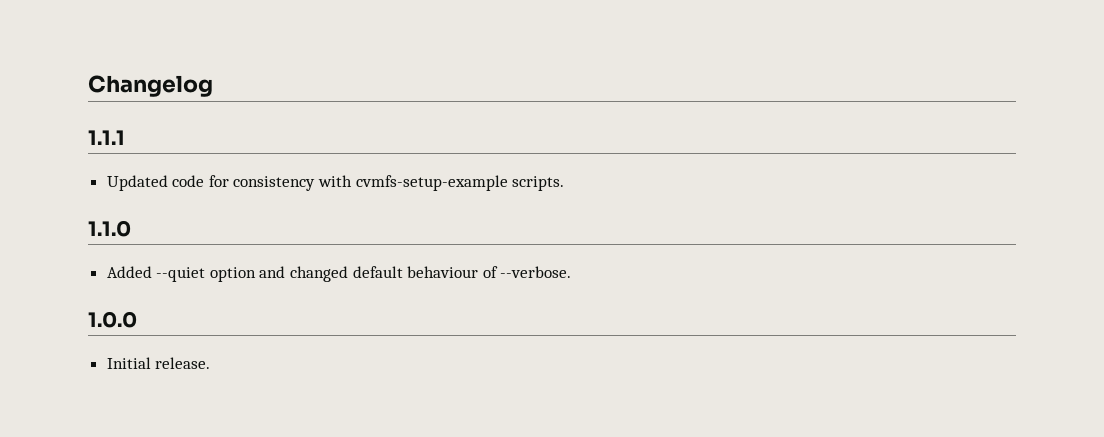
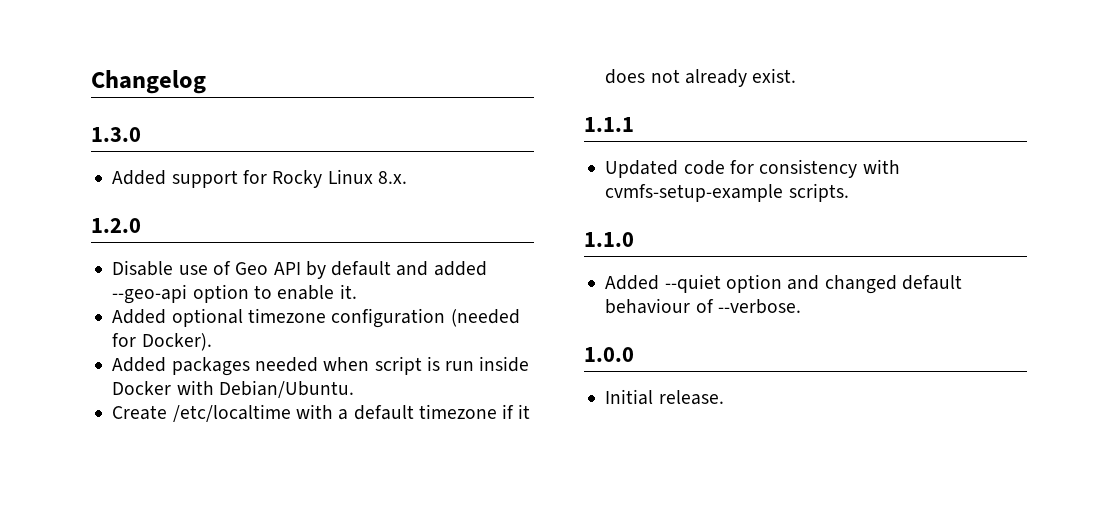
+ 1.3.0
+ Added support for Rocky Linux 8.x.
+ 1.2.0
+ Disable use of Geo API by default and added --geo-api option to enable it.
+ Added optional timezone configuration (needed for Docker).
+ Added packages needed when script is run inside Docker with Debian/Ubuntu.
+ Create /etc/localtime with a default timezone if it does not already exist.

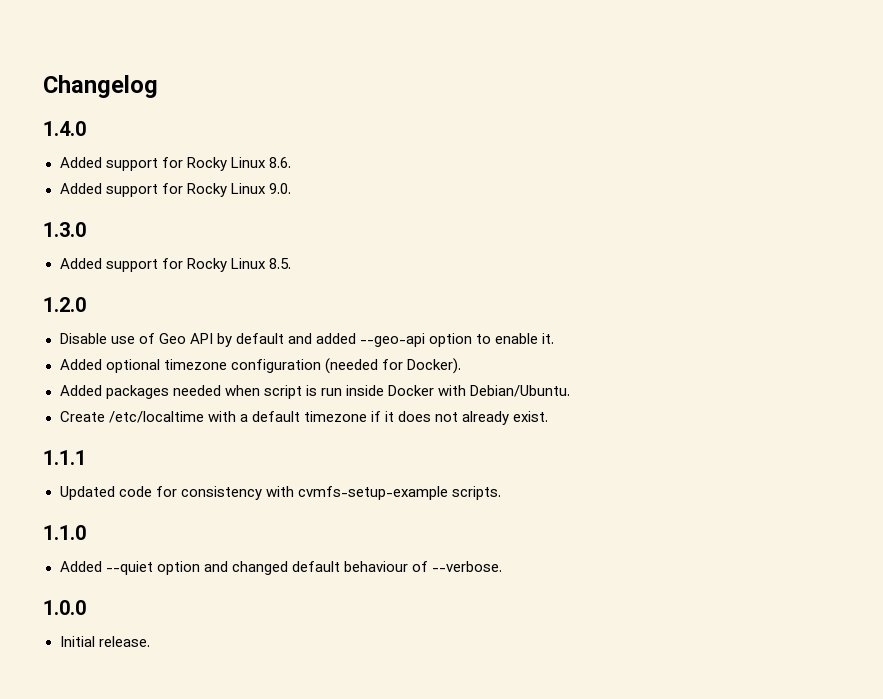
+ 1.4.0
+ Added support for Rocky Linux 8.6.
+ Added support for Rocky Linux 9.0.
- Added support for Rocky Linux 8.x.
+ Added support for Rocky Linux 8.5.

